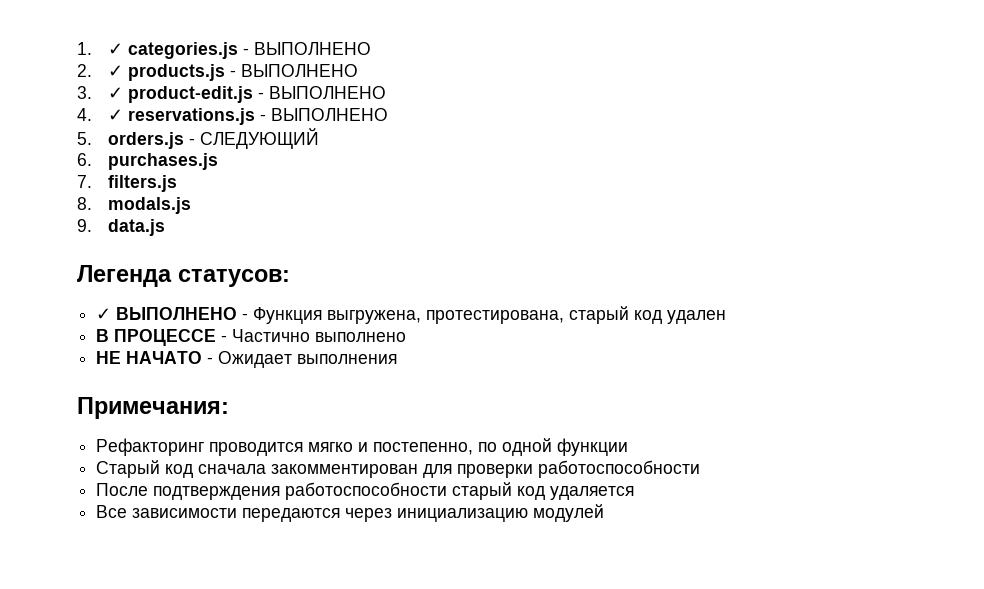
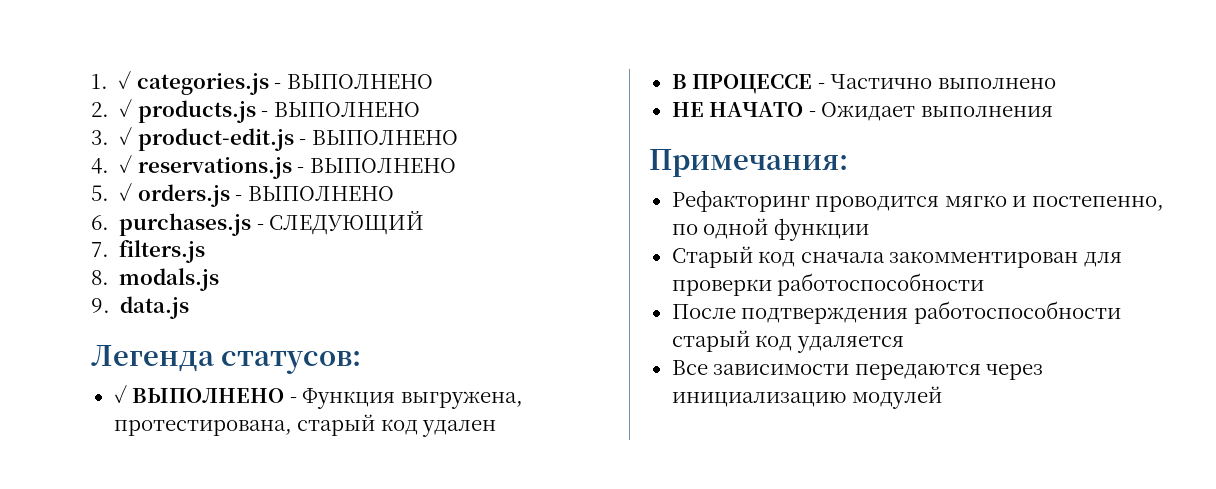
- 5. orders.js - СЛЕДУЮЩИЙ
+ 5. ✓ orders.js - ВЫПОЛНЕНО
- 6. purchases.js
+ 6. purchases.js - СЛЕДУЮЩИЙ

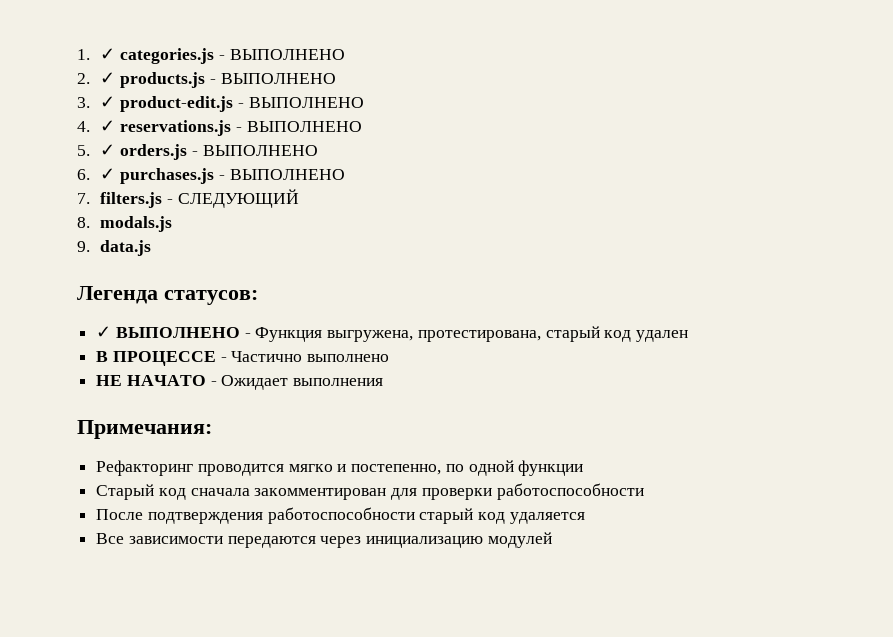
- 6. purchases.js - СЛЕДУЮЩИЙ
+ 6. ✓ purchases.js - ВЫПОЛНЕНО
- 7. filters.js
+ 7. filters.js - СЛЕДУЮЩИЙ

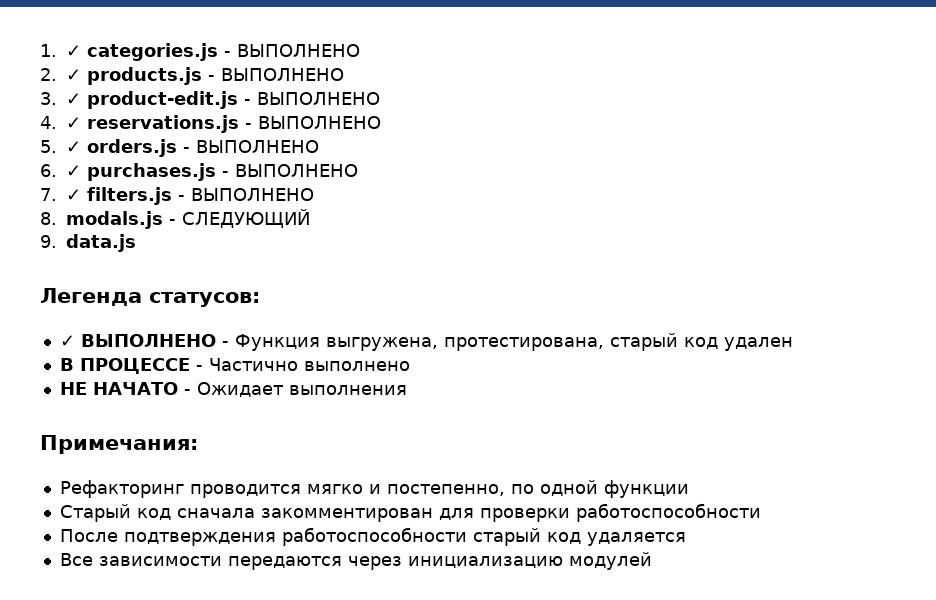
- 7. filters.js - СЛЕДУЮЩИЙ
+ 7. ✓ filters.js - ВЫПОЛНЕНО
- 8. modals.js
+ 8. modals.js - СЛЕДУЮЩИЙ

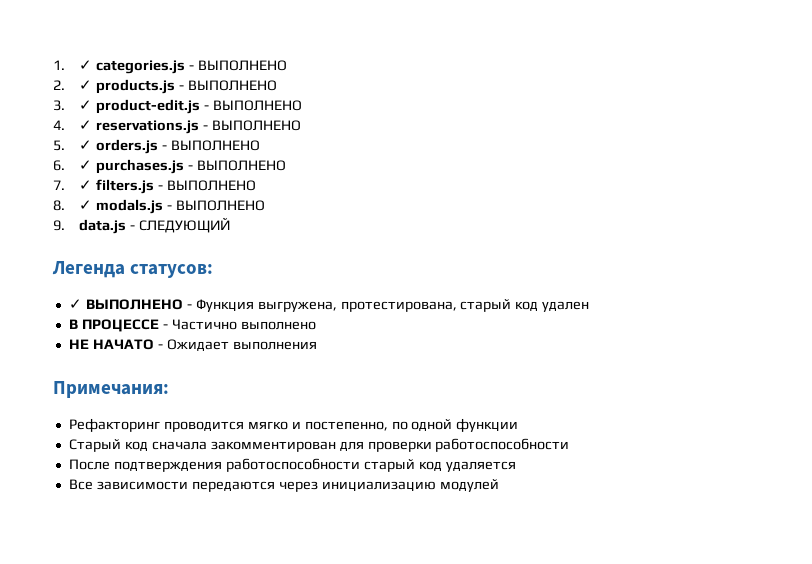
- 8. modals.js - СЛЕДУЮЩИЙ
+ 8. ✓ modals.js - ВЫПОЛНЕНО
- 9. data.js
+ 9. data.js - СЛЕДУЮЩИЙ

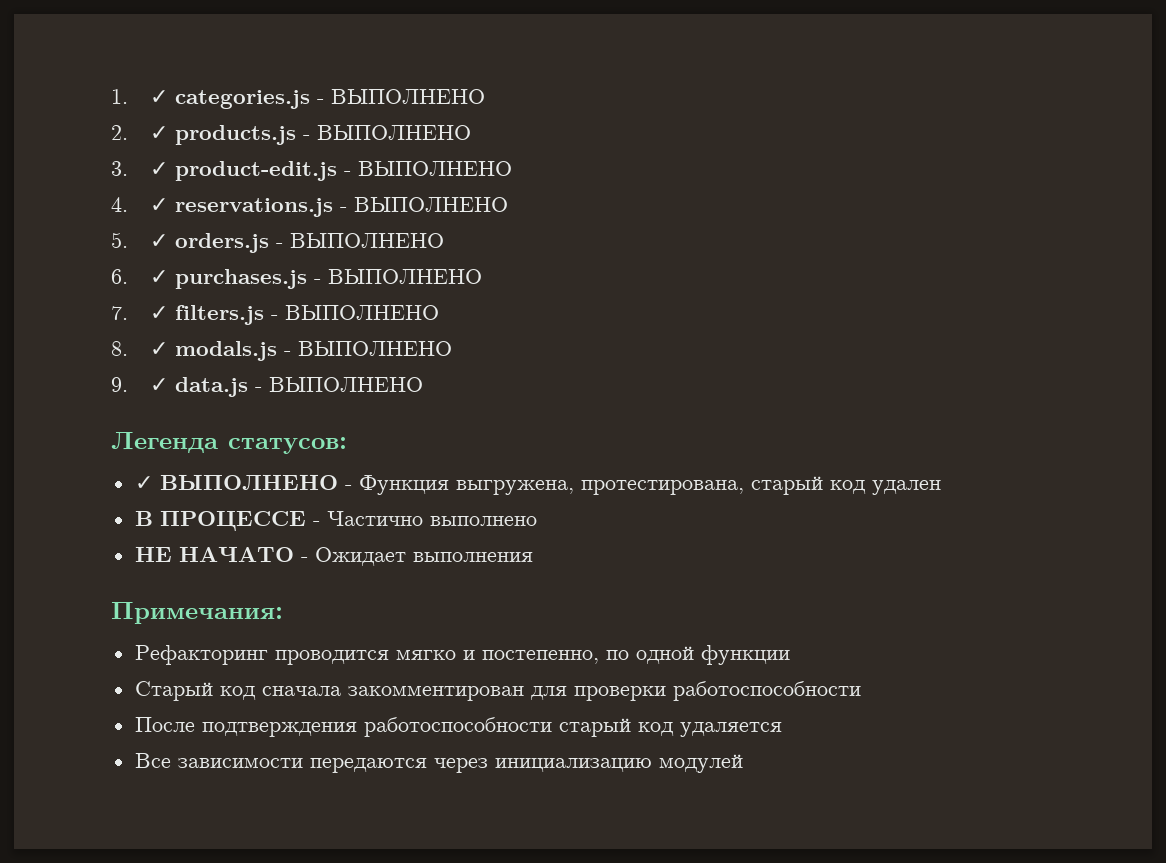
- 9. data.js - СЛЕДУЮЩИЙ
+ 9. ✓ data.js - ВЫПОЛНЕНО

